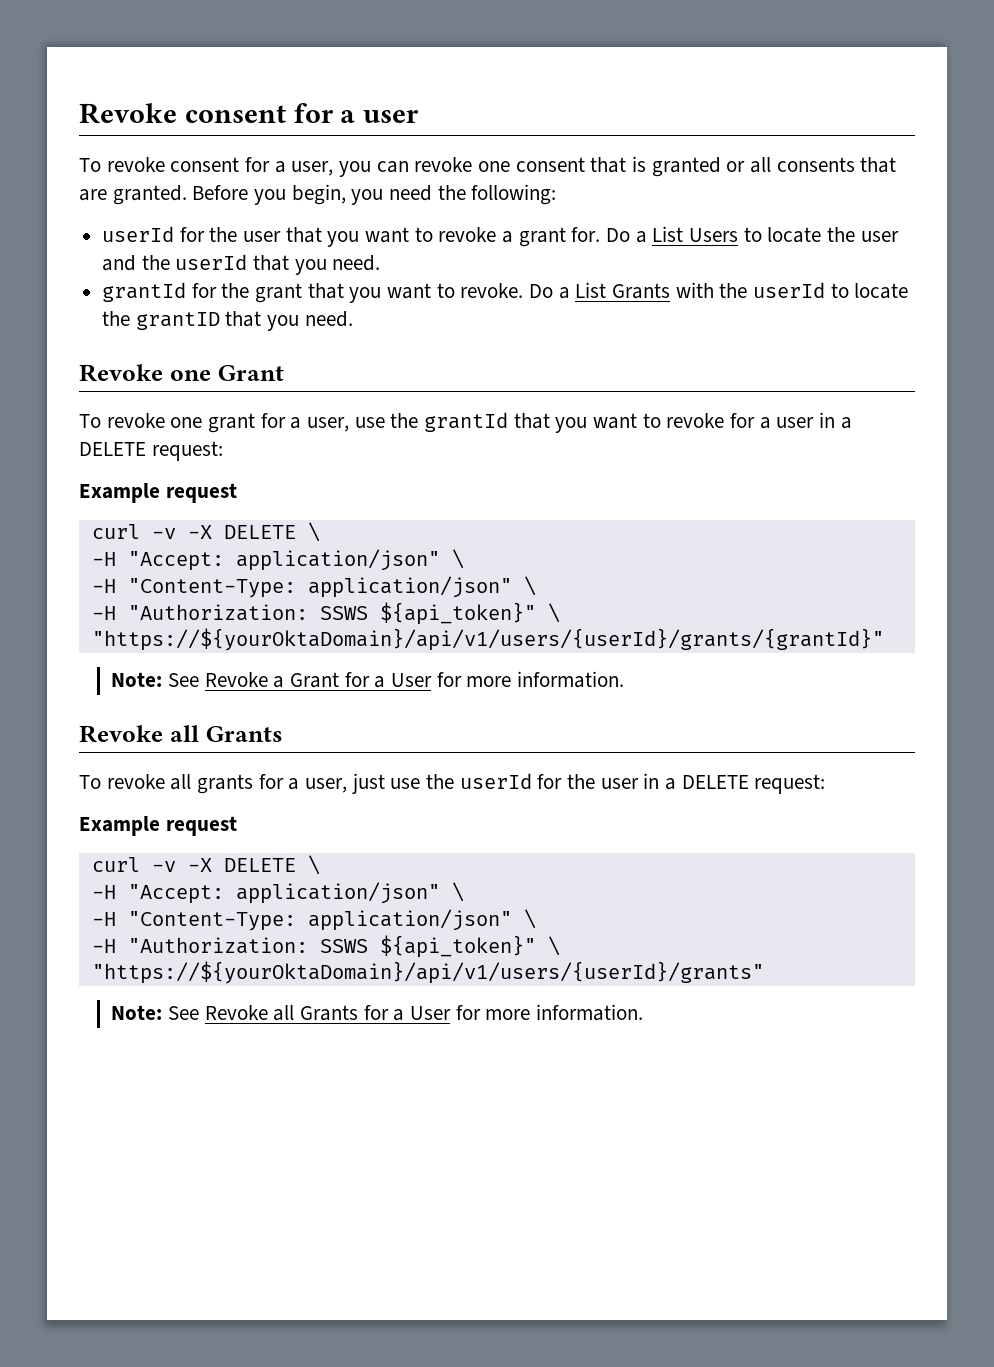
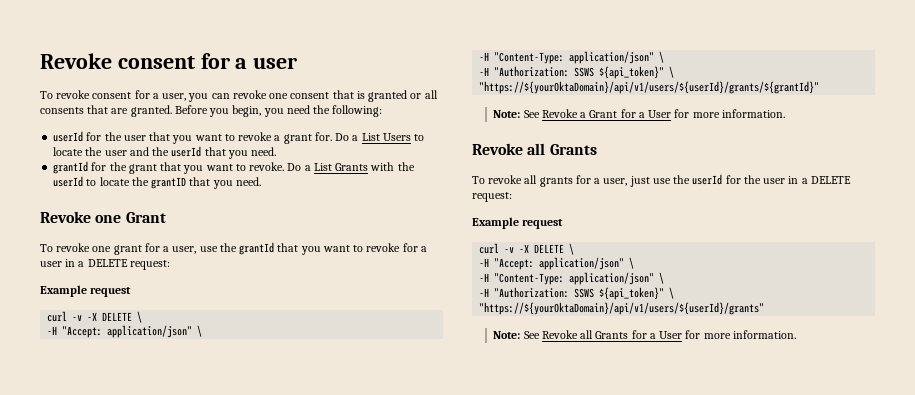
- "https://${yourOktaDomain}/api/v1/users/{userId}/grants/{grantId}"
+ "https://${yourOktaDomain}/api/v1/users/${userId}/grants/${grantId}"
- "https://${yourOktaDomain}/api/v1/users/{userId}/grants"
+ "https://${yourOktaDomain}/api/v1/users/${userId}/grants"

